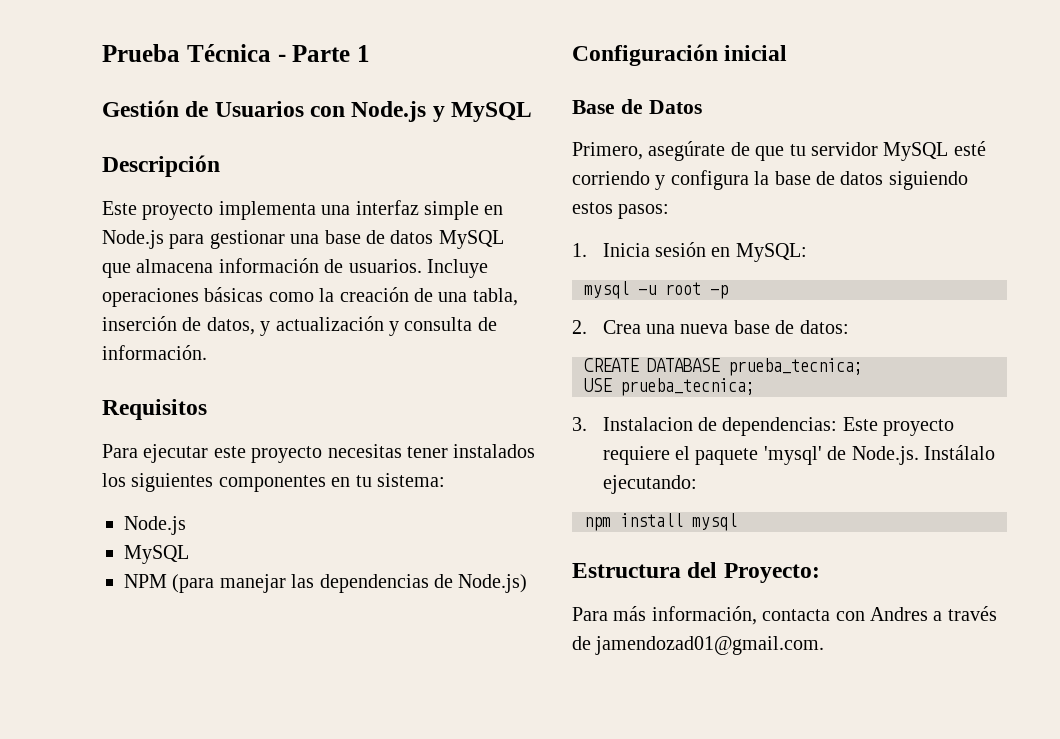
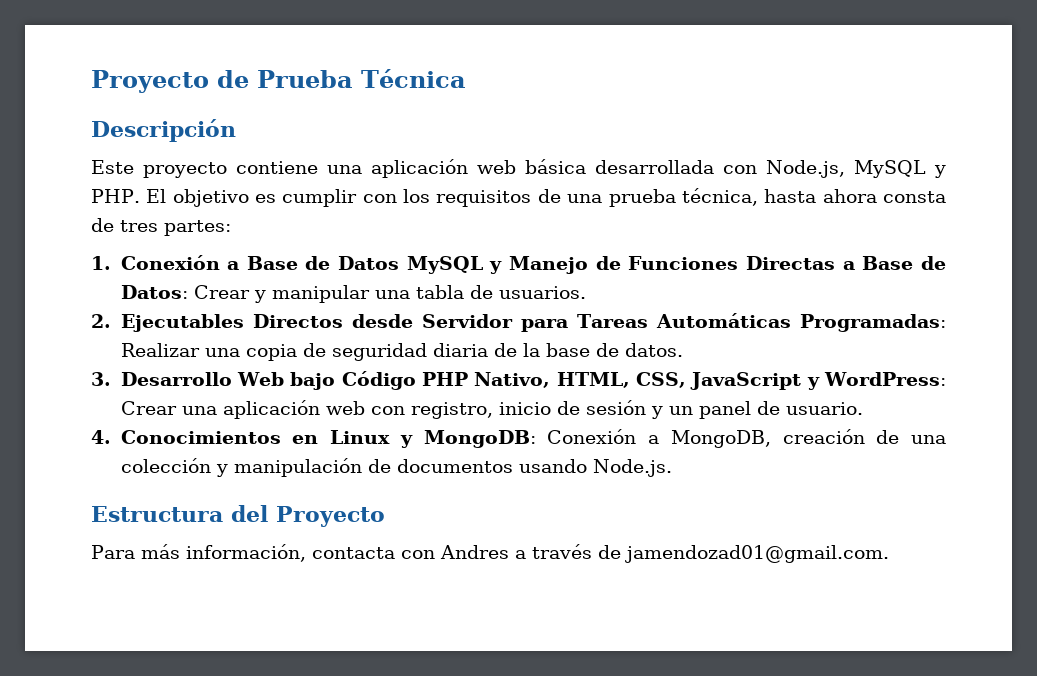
- Prueba Técnica - Parte 1
- Gestión de Usuarios con Node.js y MySQL
+ Proyecto de Prueba Técnica
  Descripción
- Este proyecto implementa una interfaz simple en Node.js para gestionar una base de datos MySQL que almacena información de usuarios. Incluye operaciones básicas como la creación de una tabla, inserción de datos, y actualización y consulta de información.
- Requisitos
- Para ejecutar este proyecto necesitas tener instalados los siguientes componentes en tu sistema:
- Node.js
- MySQL
- NPM (para manejar las dependencias de Node.js)
- Configuración inicial
- Base de Datos
- Primero, asegúrate de que tu servidor MySQL esté corriendo y configura la base de datos siguiendo estos pasos:
- 1. Inicia sesión en MySQL:
- mysql -u root -p
- 2. Crea una nueva base de datos:
- CREATE DATABASE prueba_tecnica;
- USE prueba_tecnica;
- 3. Instalacion de dependencias: Este proyecto requiere el paquete 'mysql' de Node.js. Instálalo ejecutando:
- npm install mysql
+ Este proyecto contiene una aplicación web básica desarrollada con Node.js, MySQL y PHP. El objetivo es cumplir con los requisitos de una prueba técnica, hasta ahora consta de tres partes:
+ 1. Conexión a Base de Datos MySQL y Manejo de Funciones Directas a Base de Datos: Crear y manipular una tabla de usuarios.
+ 2. Ejecutables Directos desde Servidor para Tareas Automáticas Programadas: Realizar una copia de seguridad diaria de la base de datos.
+ 3. Desarrollo Web bajo Código PHP Nativo, HTML, CSS, JavaScript y WordPress: Crear una aplicación web con registro, inicio de sesión y un panel de usuario.
+ 4. Conocimientos en Linux y MongoDB: Conexión a MongoDB, creación de una colección y manipulación de documentos usando Node.js.
- Estructura del Proyecto:
+ Estructura del Proyecto

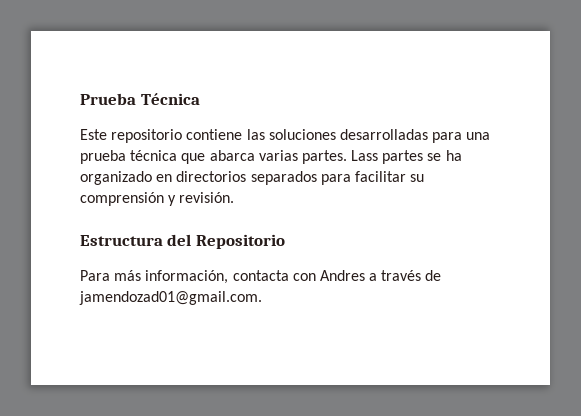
- Proyecto de Prueba Técnica
+ Prueba Técnica
- Descripción
- Este proyecto contiene una aplicación web básica desarrollada con Node.js, MySQL y PHP. El objetivo es cumplir con los requisitos de una prueba técnica, hasta ahora consta de tres partes:
- 1. Conexión a Base de Datos MySQL y Manejo de Funciones Directas a Base de Datos: Crear y manipular una tabla de usuarios.
- 2. Ejecutables Directos desde Servidor para Tareas Automáticas Programadas: Realizar una copia de seguridad diaria de la base de datos.
- 3. Desarrollo Web bajo Código PHP Nativo, HTML, CSS, JavaScript y WordPress: Crear una aplicación web con registro, inicio de sesión y un panel de usuario.
- 4. Conocimientos en Linux y MongoDB: Conexión a MongoDB, creación de una colección y manipulación de documentos usando Node.js.
+ Este repositorio contiene las soluciones desarrolladas para una prueba técnica que abarca varias partes. Lass partes se ha organizado en directorios separados para facilitar su comprensión y revisión.
- Estructura del Proyecto
+ Estructura del Repositorio

